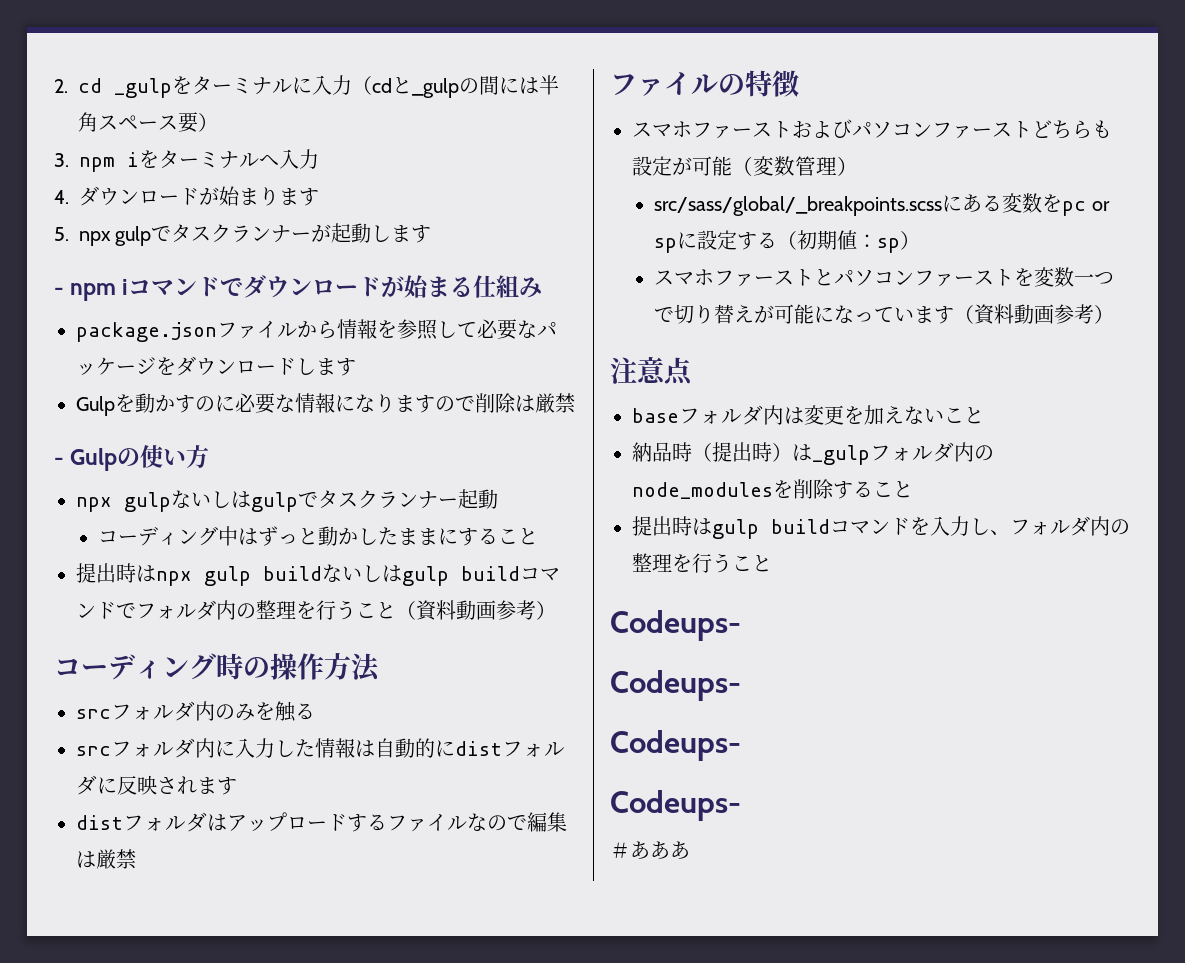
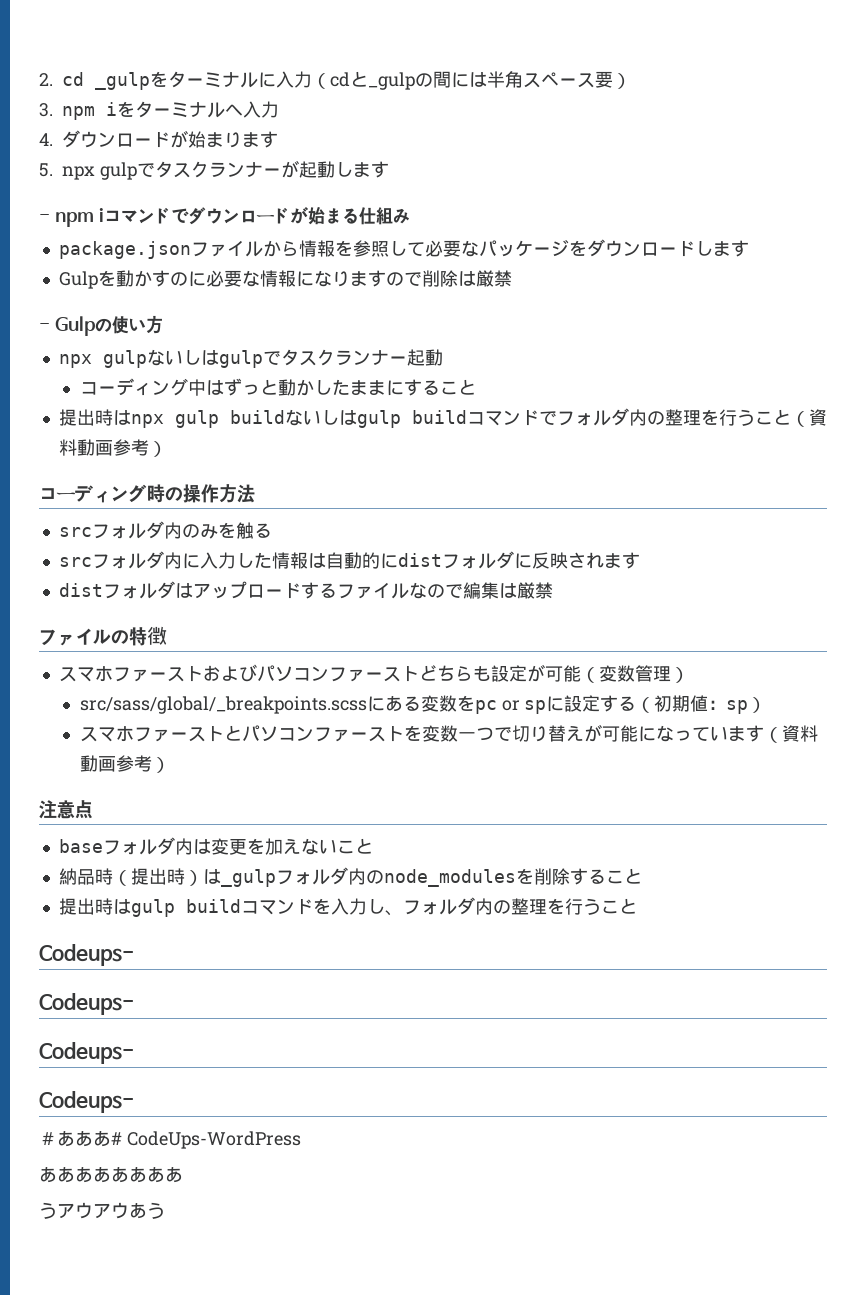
- ＃あああ
+ ＃あああ# CodeUps-WordPress
+ ああああああああ
+ うアウアウあう

